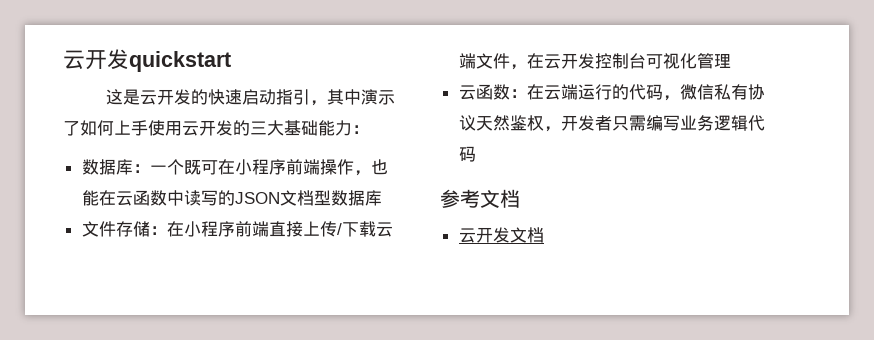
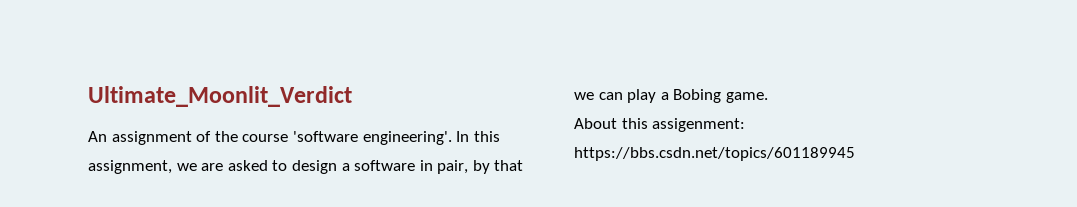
- 云开发quickstart
- 这是云开发的快速启动指引，其中演示了如何上手使用云开发的三大基础能力：
- 数据库：一个既可在小程序前端操作，也能在云函数中读写的JSON文档型数据库
- 文件存储：在小程序前端直接上传/下载云端文件，在云开发控制台可视化管理
- 云函数：在云端运行的代码，微信私有协议天然鉴权，开发者只需编写业务逻辑代码
- 参考文档
- 云开发文档
+ Ultimate_Moonlit_Verdict
+ An assignment of the course 'software engineering'. In this assignment, we are asked to design a software in pair, by that we can play a Bobing game.
+ About this assigenment: https://bbs.csdn.net/topics/601189945

